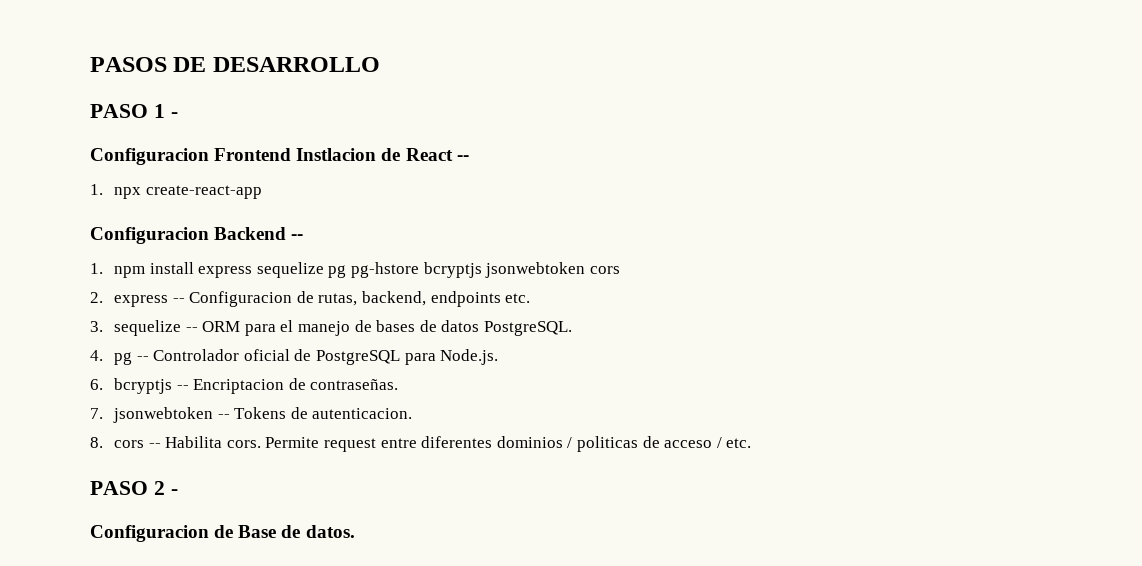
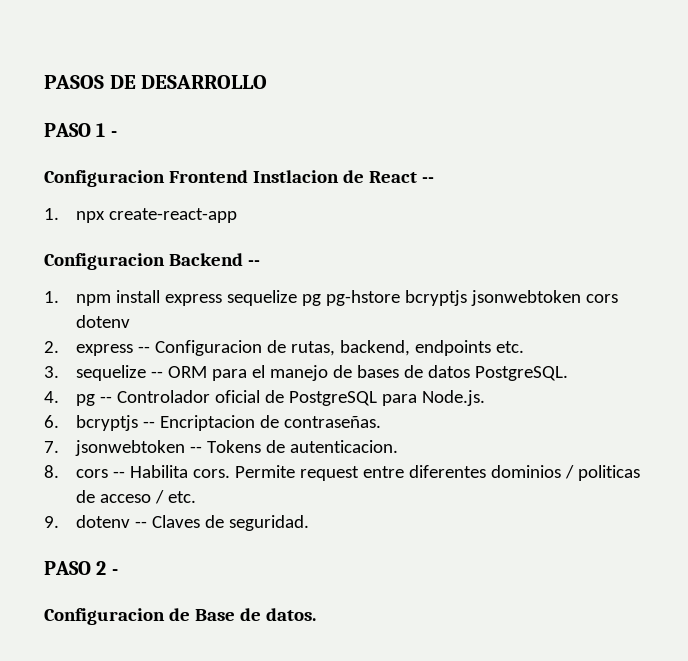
- 1. npm install express sequelize pg pg-hstore bcryptjs jsonwebtoken cors
+ 1. npm install express sequelize pg pg-hstore bcryptjs jsonwebtoken cors dotenv
+ 9. dotenv -- Claves de seguridad.

